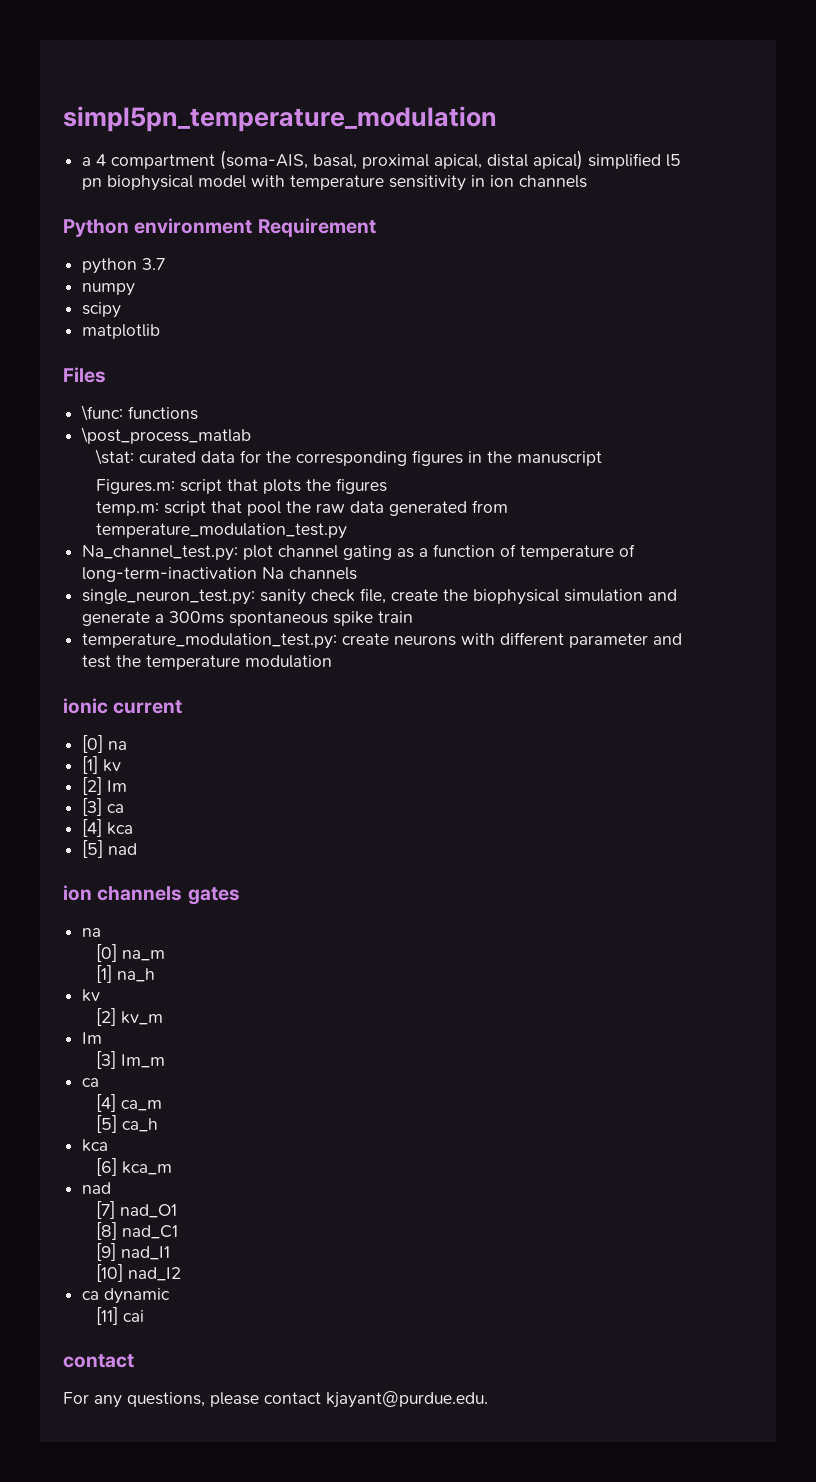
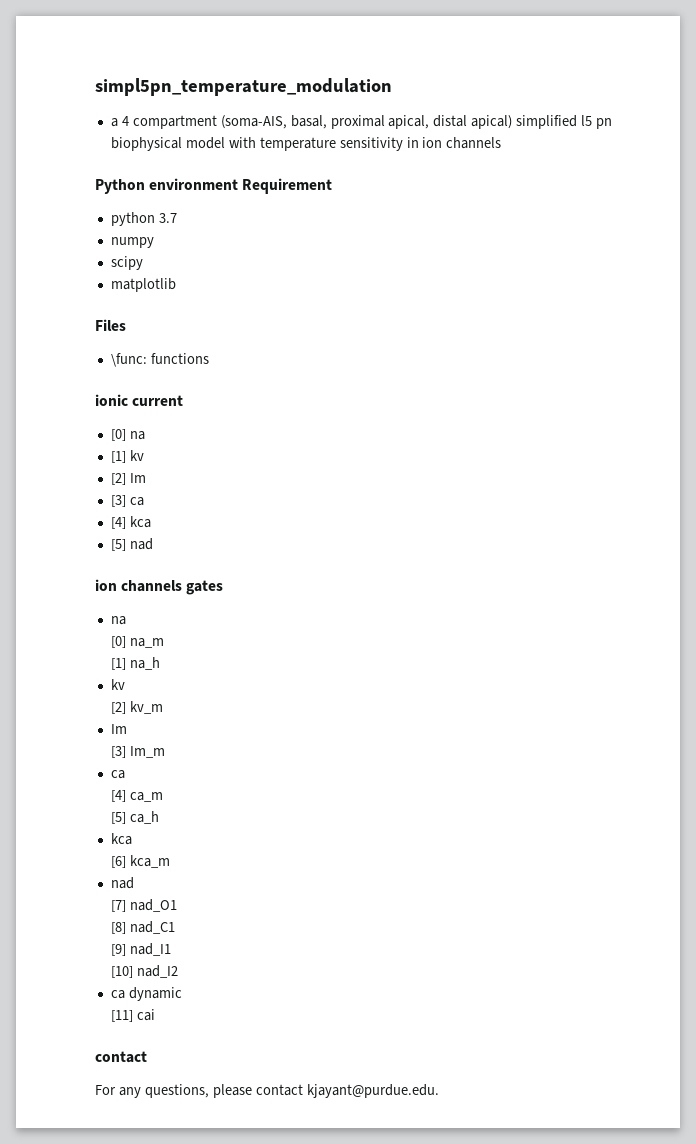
- \post_process_matlab
- \stat: curated data for the corresponding figures in the manuscript
- Figures.m: script that plots the figures
- temp.m: script that pool the raw data generated from temperature_modulation_test.py
- Na_channel_test.py: plot channel gating as a function of temperature of long-term-inactivation Na channels
- single_neuron_test.py: sanity check file, create the biophysical simulation and generate a 300ms spontaneous spike train
- temperature_modulation_test.py: create neurons with different parameter and test the temperature modulation

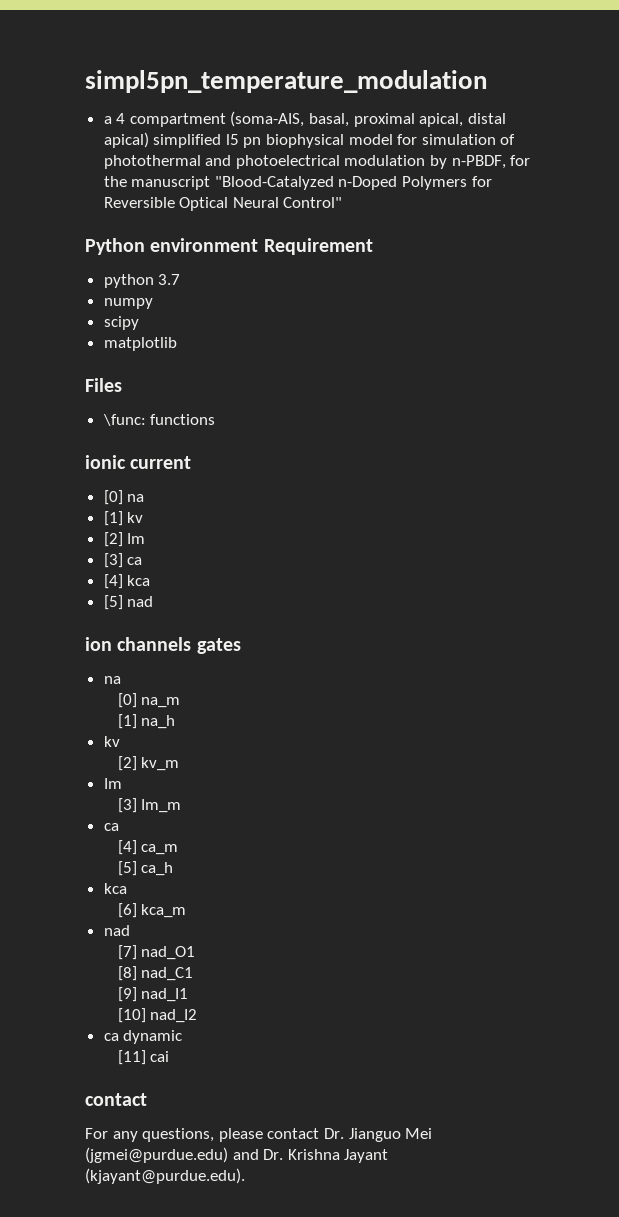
- a 4 compartment (soma-AIS, basal, proximal apical, distal apical) simplified l5 pn biophysical model with temperature sensitivity in ion channels
+ a 4 compartment (soma-AIS, basal, proximal apical, distal apical) simplified l5 pn biophysical model for simulation of photothermal and photoelectrical modulation by n-PBDF, for the manuscript "Blood-Catalyzed n-Doped Polymers for Reversible Optical Neural Control"
- For any questions, please contact kjayant@purdue.edu.
+ For any questions, please contact Dr. Jianguo Mei (jgmei@purdue.edu) and Dr. Krishna Jayant (kjayant@purdue.edu).

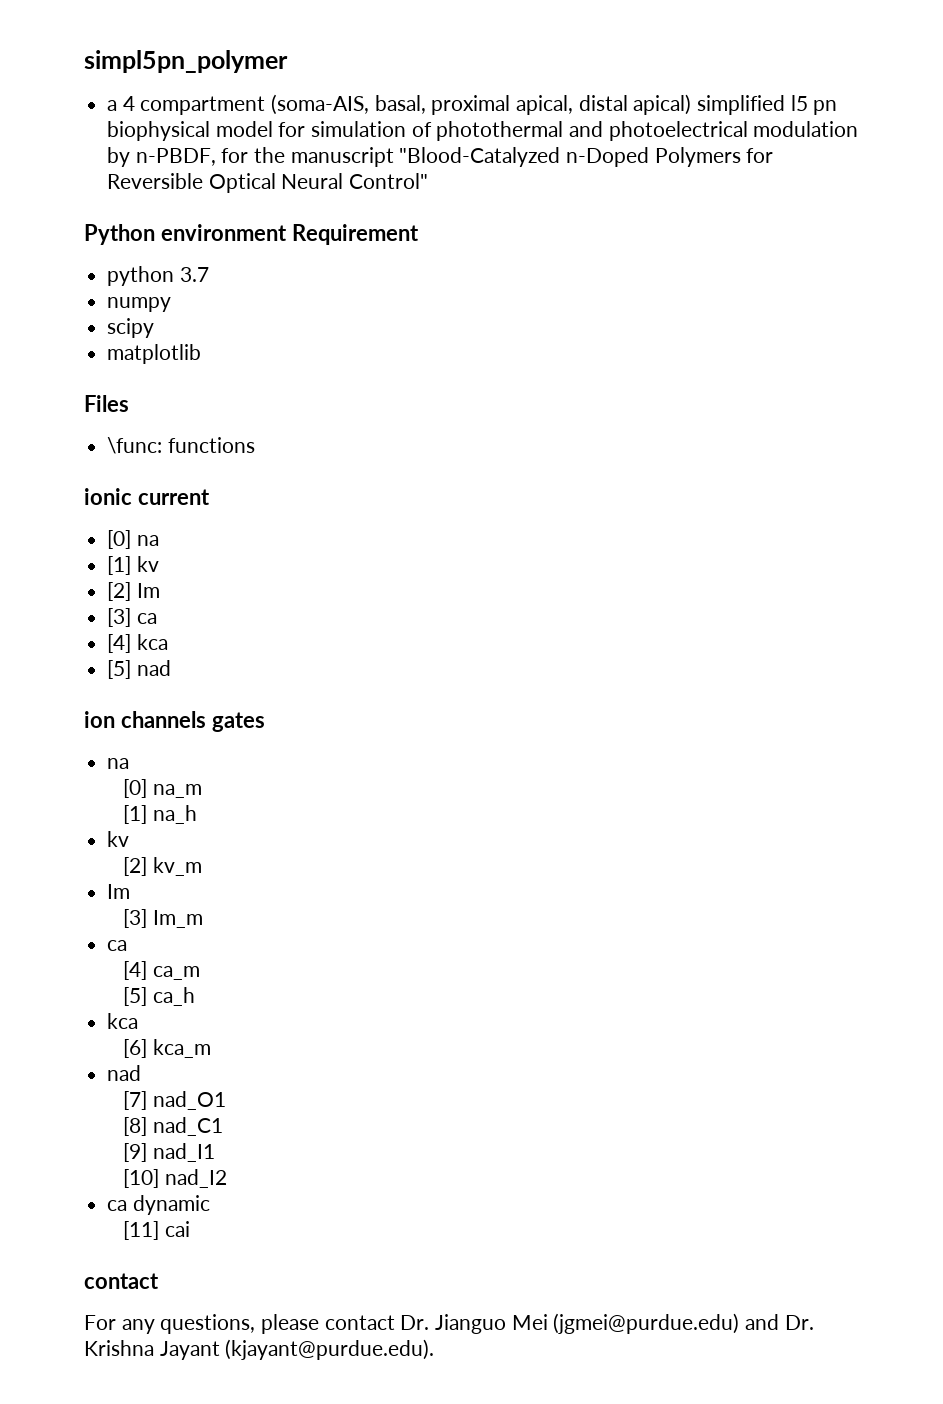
- simpl5pn_temperature_modulation
+ simpl5pn_polymer

